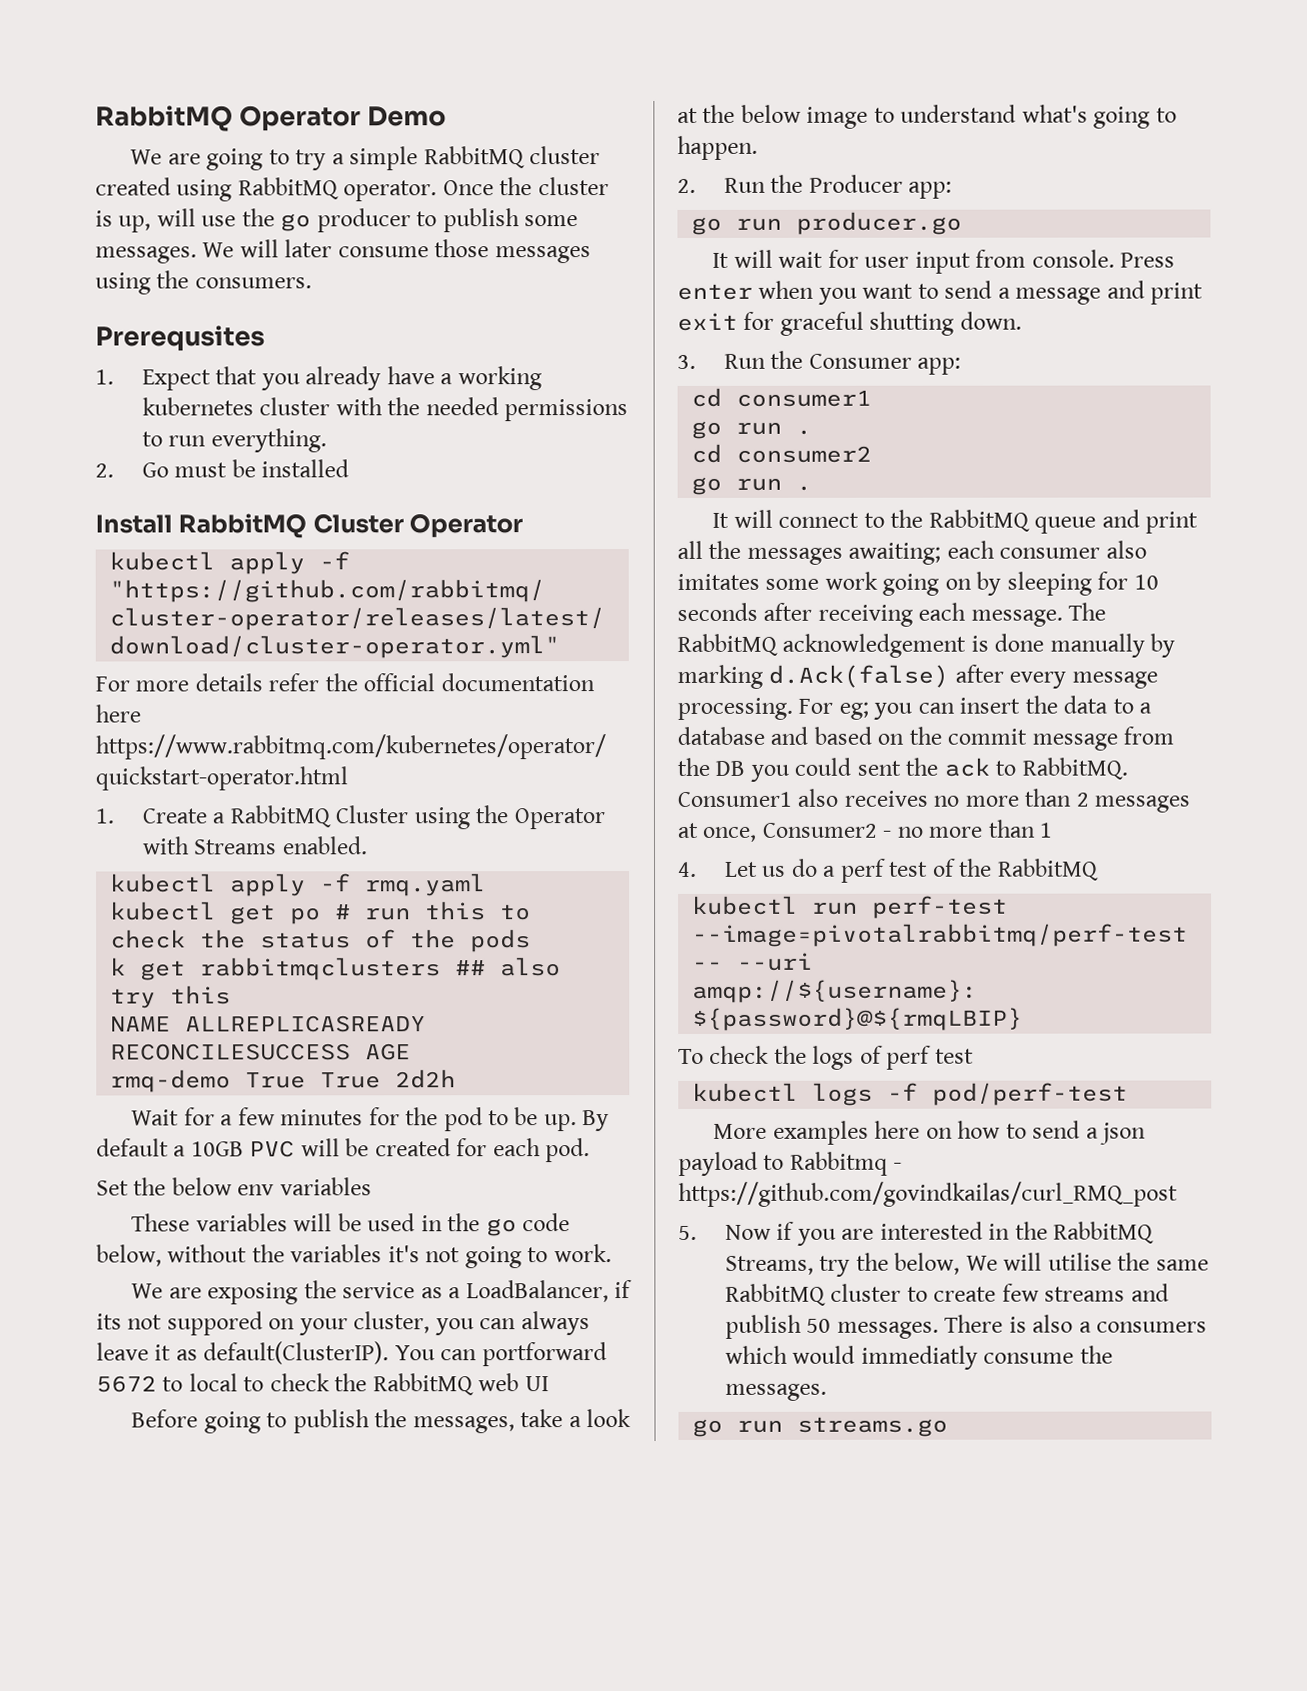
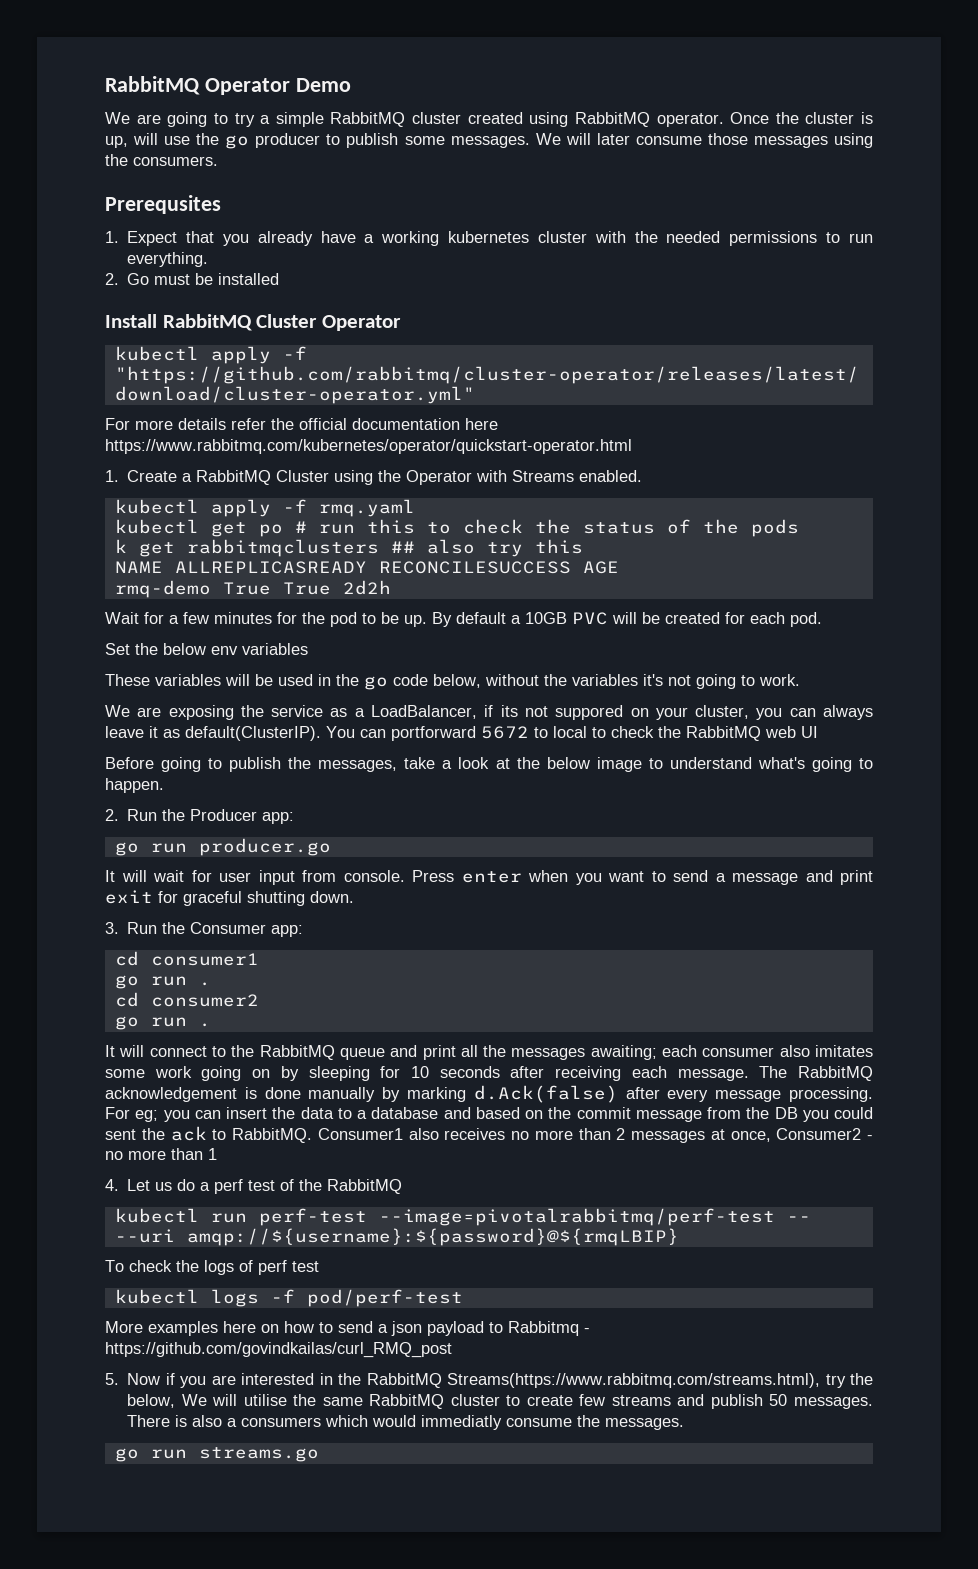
- 5. Now if you are interested in the RabbitMQ Streams, try the below, We will utilise the same RabbitMQ cluster to create few streams and publish 50 messages.
+ 5. Now if you are interested in the RabbitMQ Streams(https://www.rabbitmq.com/streams.html), try the below, We will utilise the same RabbitMQ cluster to create few streams and publish 50 messages.

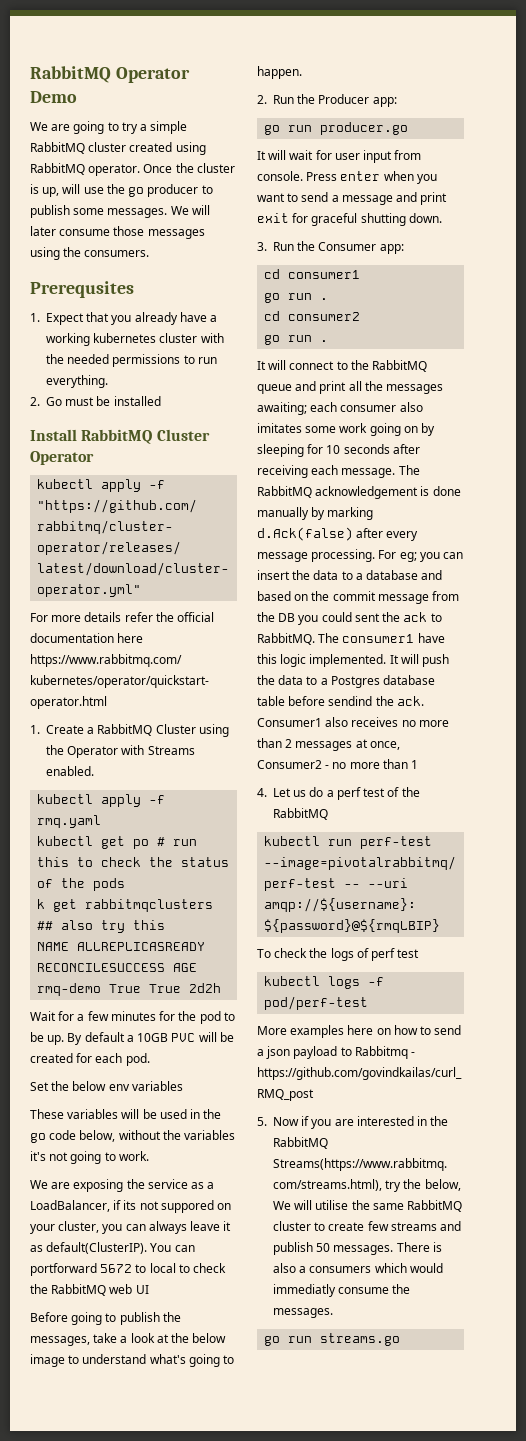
+ The consumer1 have this logic implemented. It will push the data to a Postgres database table before sendind the ack.

